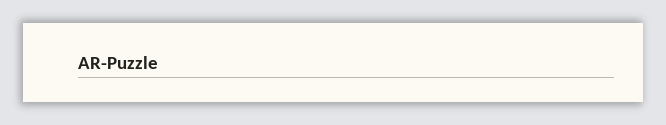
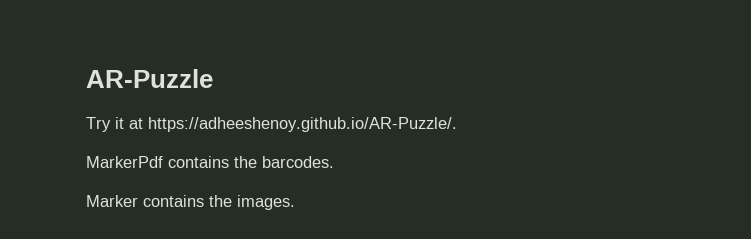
+ Try it at https://adheeshenoy.github.io/AR-Puzzle/.
+ MarkerPdf contains the barcodes.
+ Marker contains the images.

